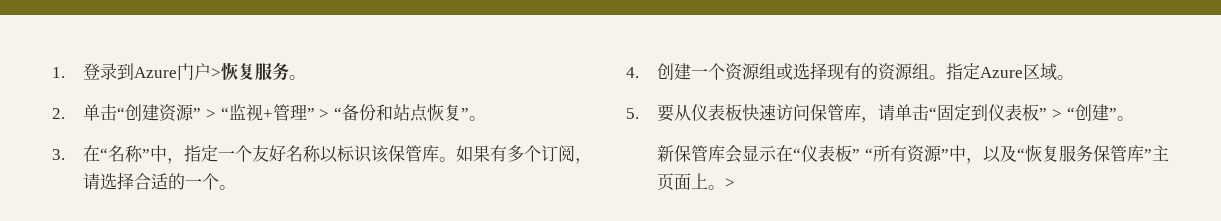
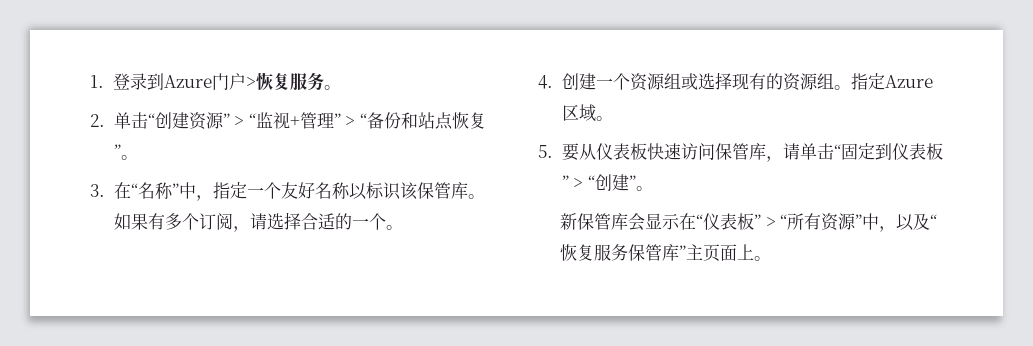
- 新保管库会显示在“仪表板” “所有资源”中，以及“恢复服务保管库”主页面上。>
+ 新保管库会显示在“仪表板” > “所有资源”中，以及“恢复服务保管库”主页面上。

